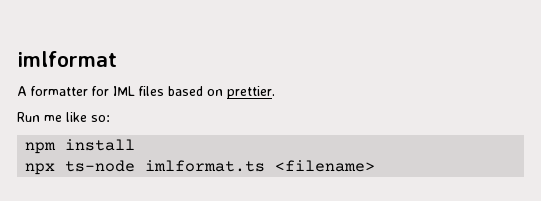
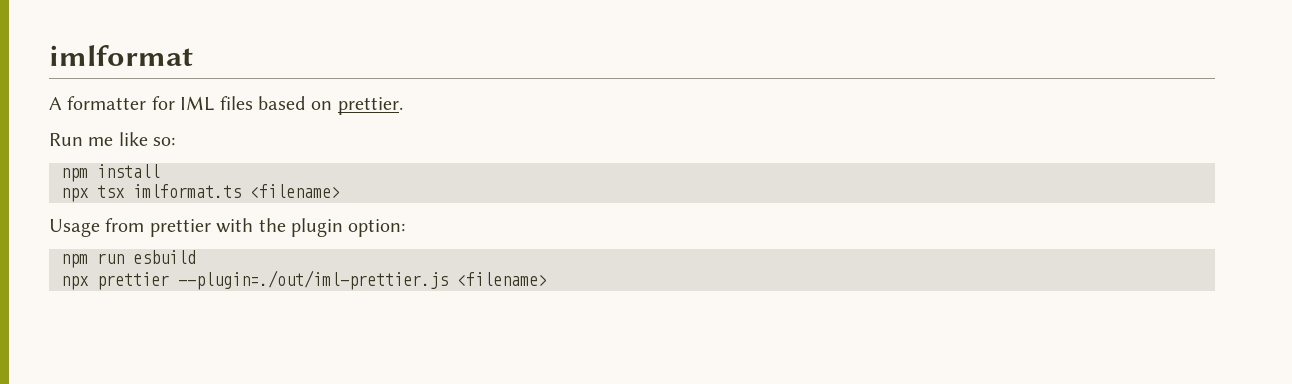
- npx ts-node imlformat.ts <filename>
+ npx tsx imlformat.ts <filename>
+ Usage from prettier with the plugin option:
+ npm run esbuild
+ npx prettier --plugin=./out/iml-prettier.js <filename>

